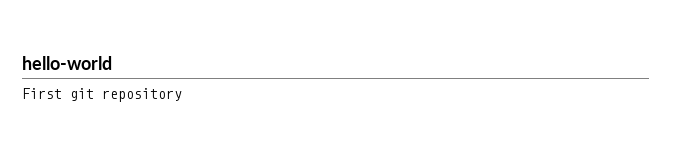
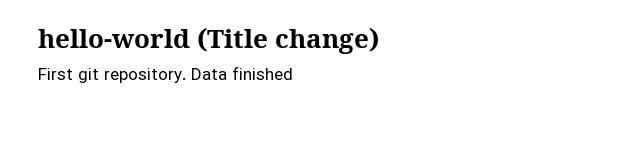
- hello-world
+ hello-world (Title change)
- First git repository
+ First git repository. Data finished

